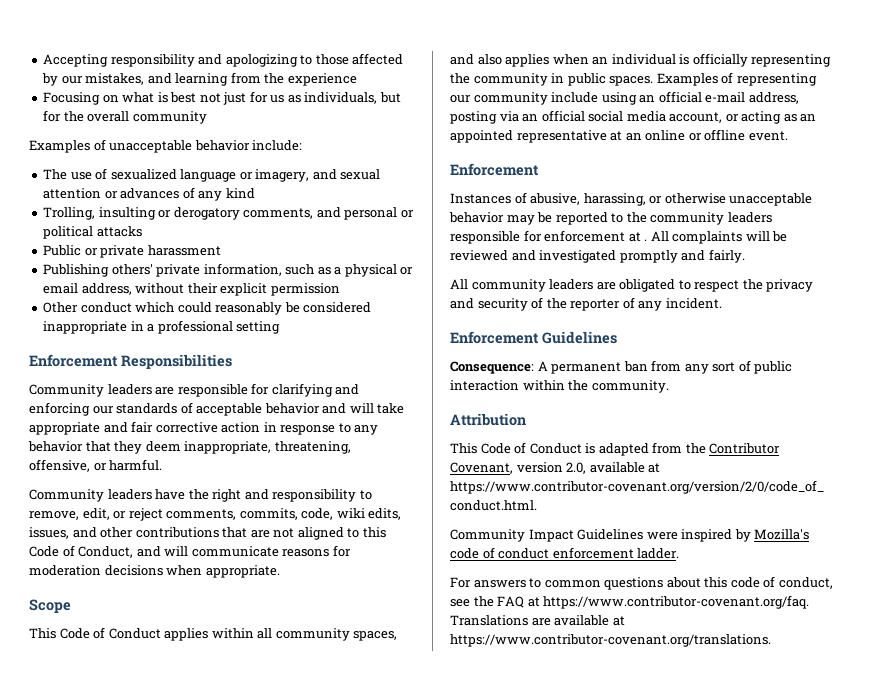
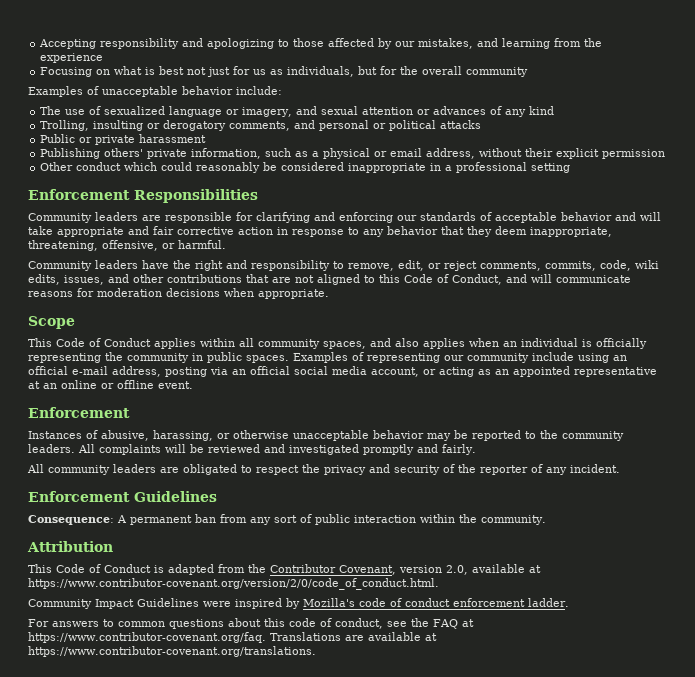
- Instances of abusive, harassing, or otherwise unacceptable behavior may be reported to the community leaders responsible for enforcement at .
+ Instances of abusive, harassing, or otherwise unacceptable behavior may be reported to the community leaders.

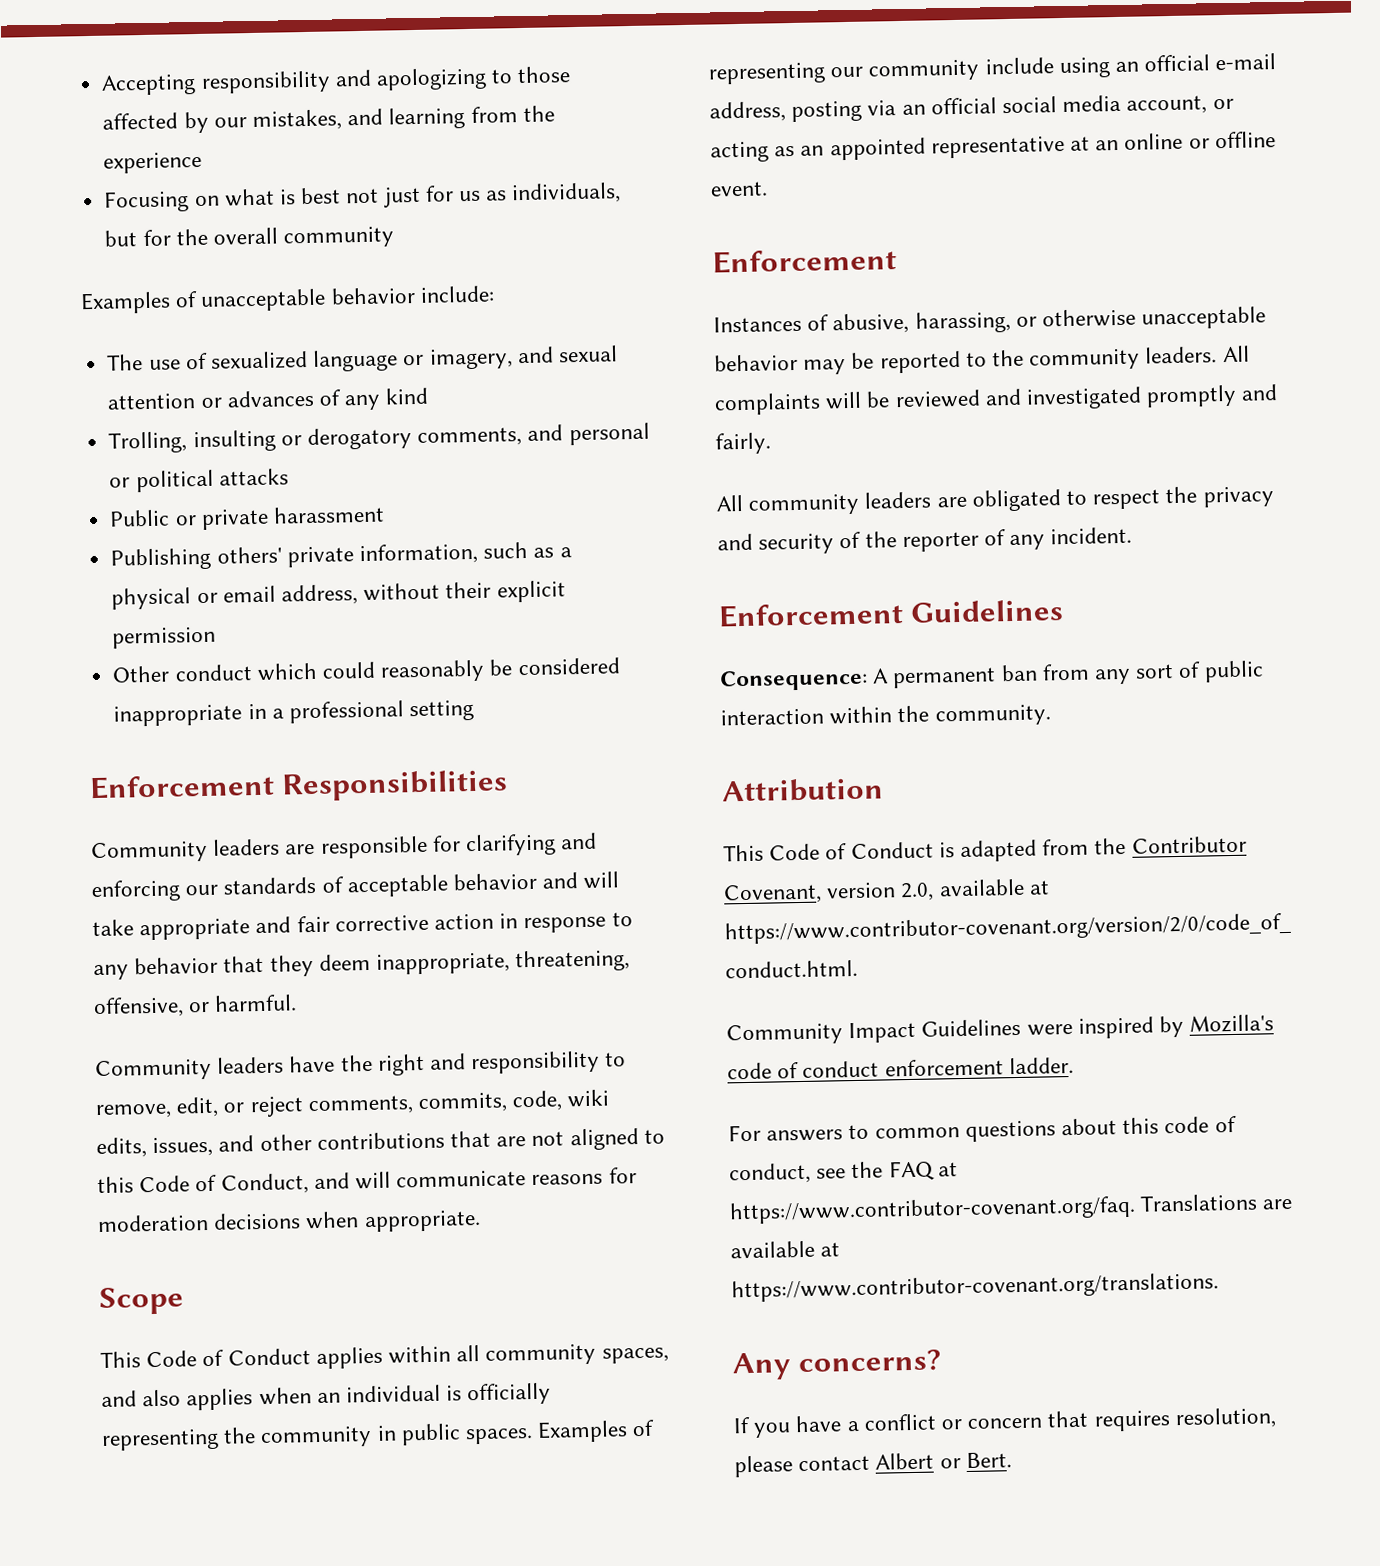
+ Any concerns?
+ If you have a conflict or concern that requires resolution, please contact Albert or Bert.

